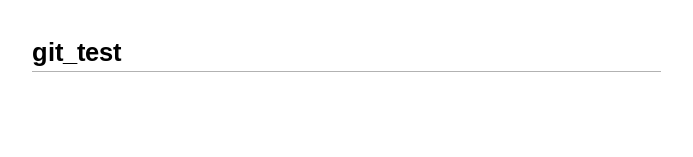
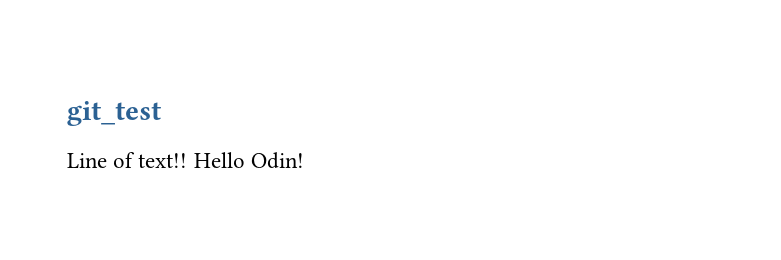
+ Line of text!! Hello Odin!

